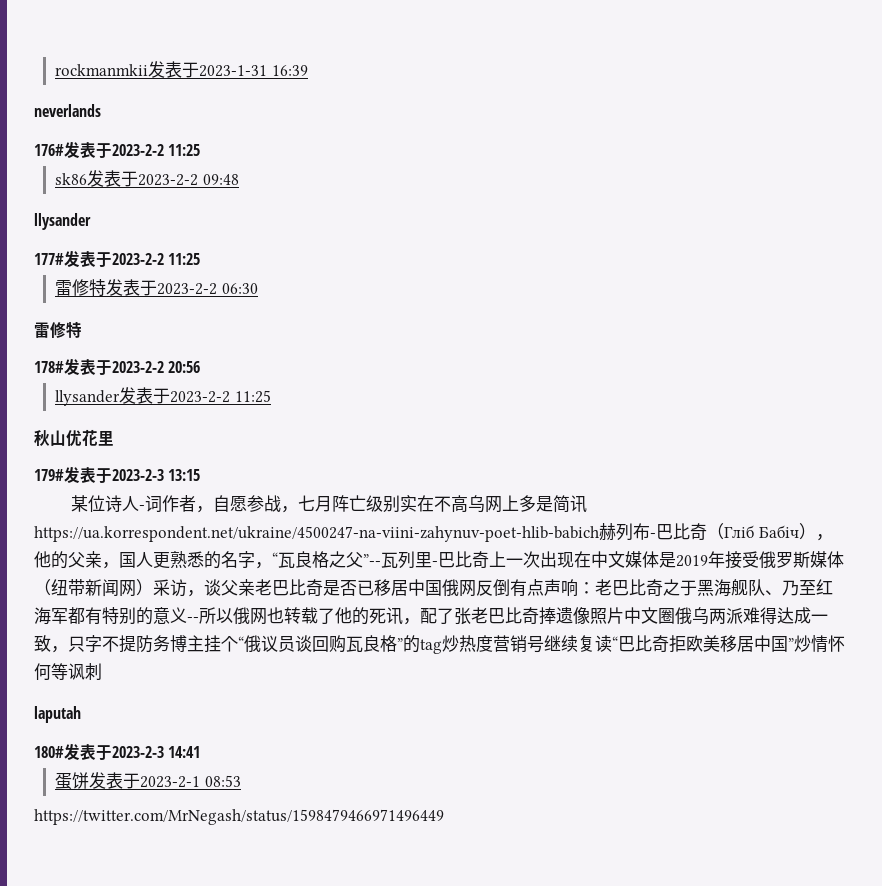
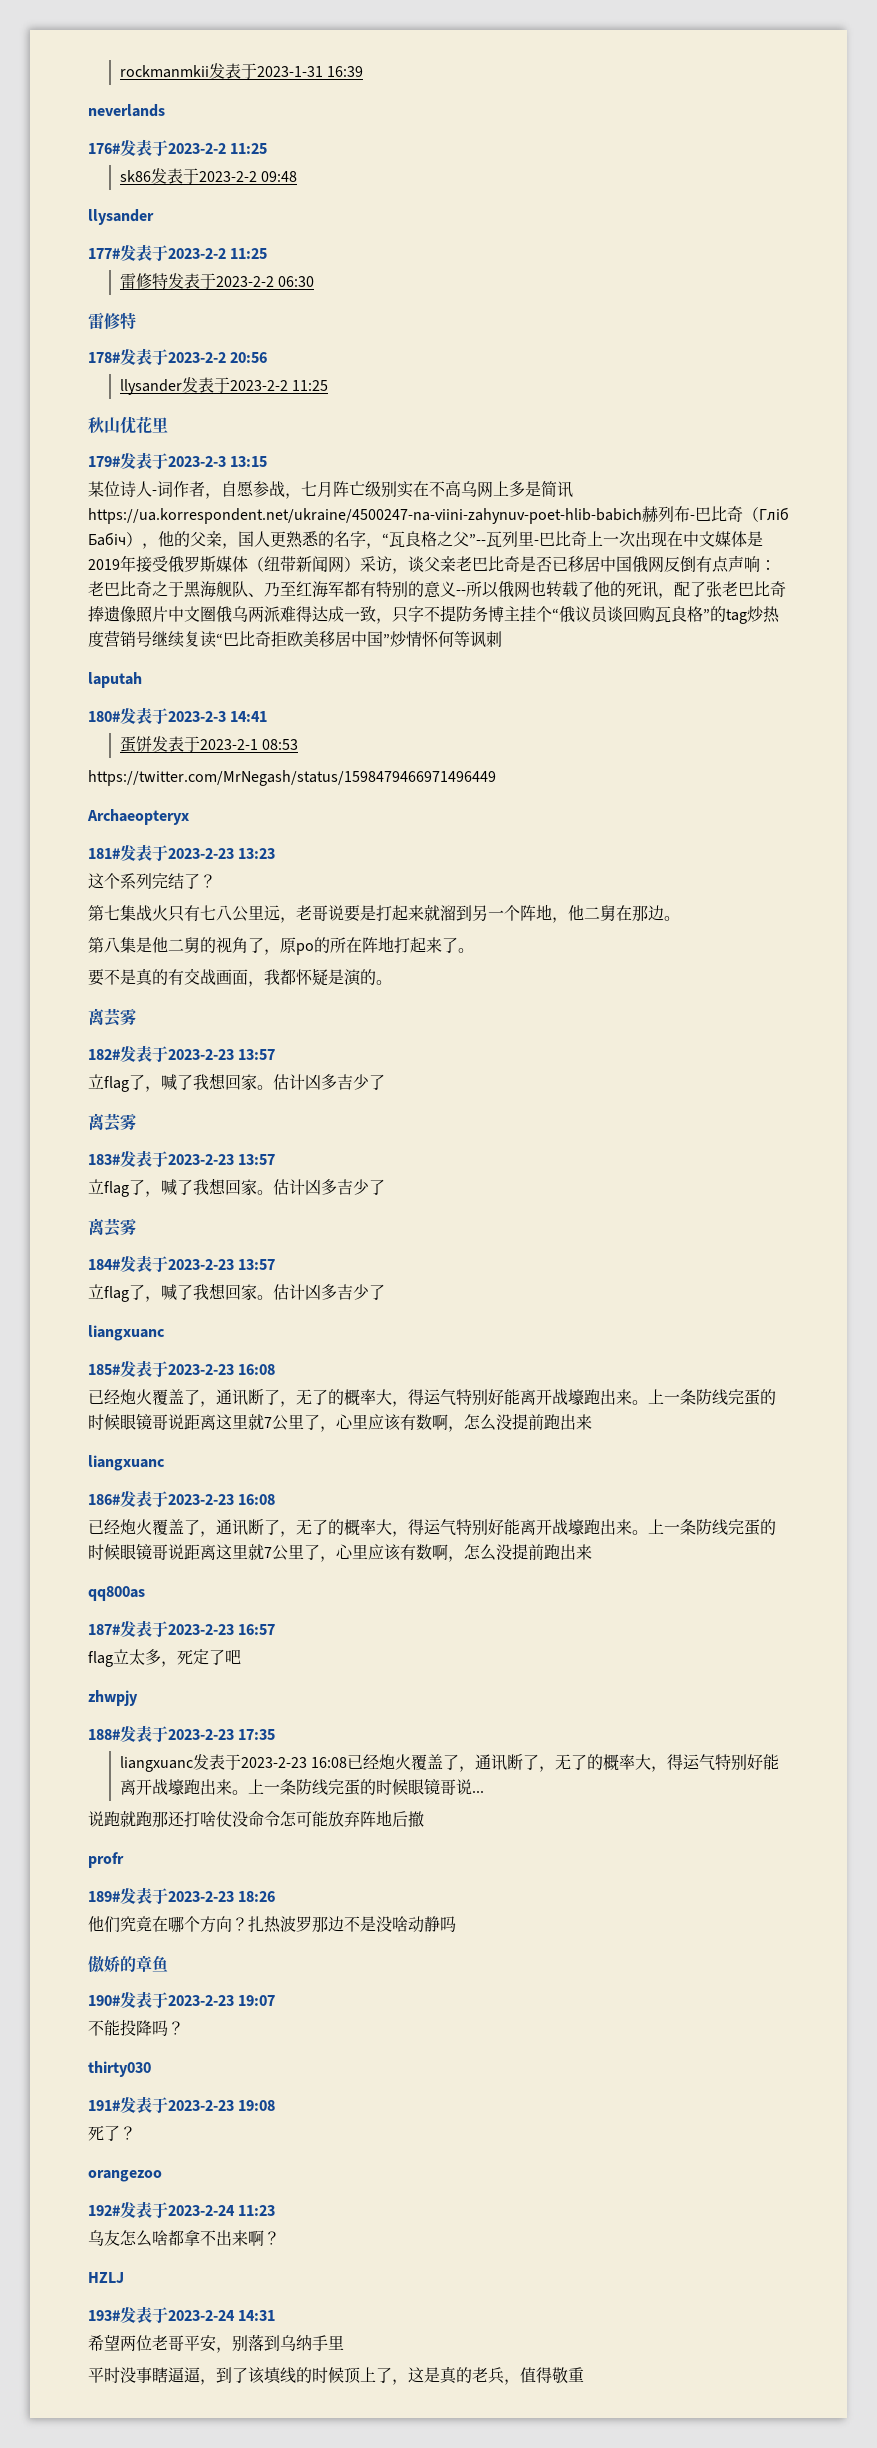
+ Archaeopteryx
+ 181#发表于2023-2-23 13:23
+ 这个系列完结了？
+ 第七集战火只有七八公里远，老哥说要是打起来就溜到另一个阵地，他二舅在那边。
+ 第八集是他二舅的视角了，原po的所在阵地打起来了。
+ 要不是真的有交战画面，我都怀疑是演的。
+ 离芸雾
+ 182#发表于2023-2-23 13:57
+ 立flag了，喊了我想回家。估计凶多吉少了
+ 离芸雾
+ 183#发表于2023-2-23 13:57
+ 立flag了，喊了我想回家。估计凶多吉少了
+ 离芸雾
+ 184#发表于2023-2-23 13:57
+ 立flag了，喊了我想回家。估计凶多吉少了
+ liangxuanc
+ 185#发表于2023-2-23 16:08
+ 已经炮火覆盖了，通讯断了，无了的概率大，得运气特别好能离开战壕跑出来。上一条防线完蛋的时候眼镜哥说距离这里就7公里了，心里应该有数啊，怎么没提前跑出来
+ liangxuanc
+ 186#发表于2023-2-23 16:08
+ 已经炮火覆盖了，通讯断了，无了的概率大，得运气特别好能离开战壕跑出来。上一条防线完蛋的时候眼镜哥说距离这里就7公里了，心里应该有数啊，怎么没提前跑出来
+ qq800as
+ 187#发表于2023-2-23 16:57
+ flag立太多，死定了吧
+ zhwpjy
+ 188#发表于2023-2-23 17:35
+ liangxuanc发表于2023-2-23 16:08已经炮火覆盖了，通讯断了，无了的概率大，得运气特别好能离开战壕跑出来。上一条防线完蛋的时候眼镜哥说...
+ 说跑就跑那还打啥仗没命令怎可能放弃阵地后撤
+ profr
+ 189#发表于2023-2-23 18:26
+ 他们究竟在哪个方向？扎热波罗那边不是没啥动静吗
+ 傲娇的章鱼
+ 190#发表于2023-2-23 19:07
+ 不能投降吗？
+ thirty030
+ 191#发表于2023-2-23 19:08
+ 死了？
+ orangezoo
+ 192#发表于2023-2-24 11:23
+ 乌友怎么啥都拿不出来啊？
+ HZLJ
+ 193#发表于2023-2-24 14:31
+ 希望两位老哥平安，别落到乌纳手里
+ 平时没事瞎逼逼，到了该填线的时候顶上了，这是真的老兵，值得敬重

